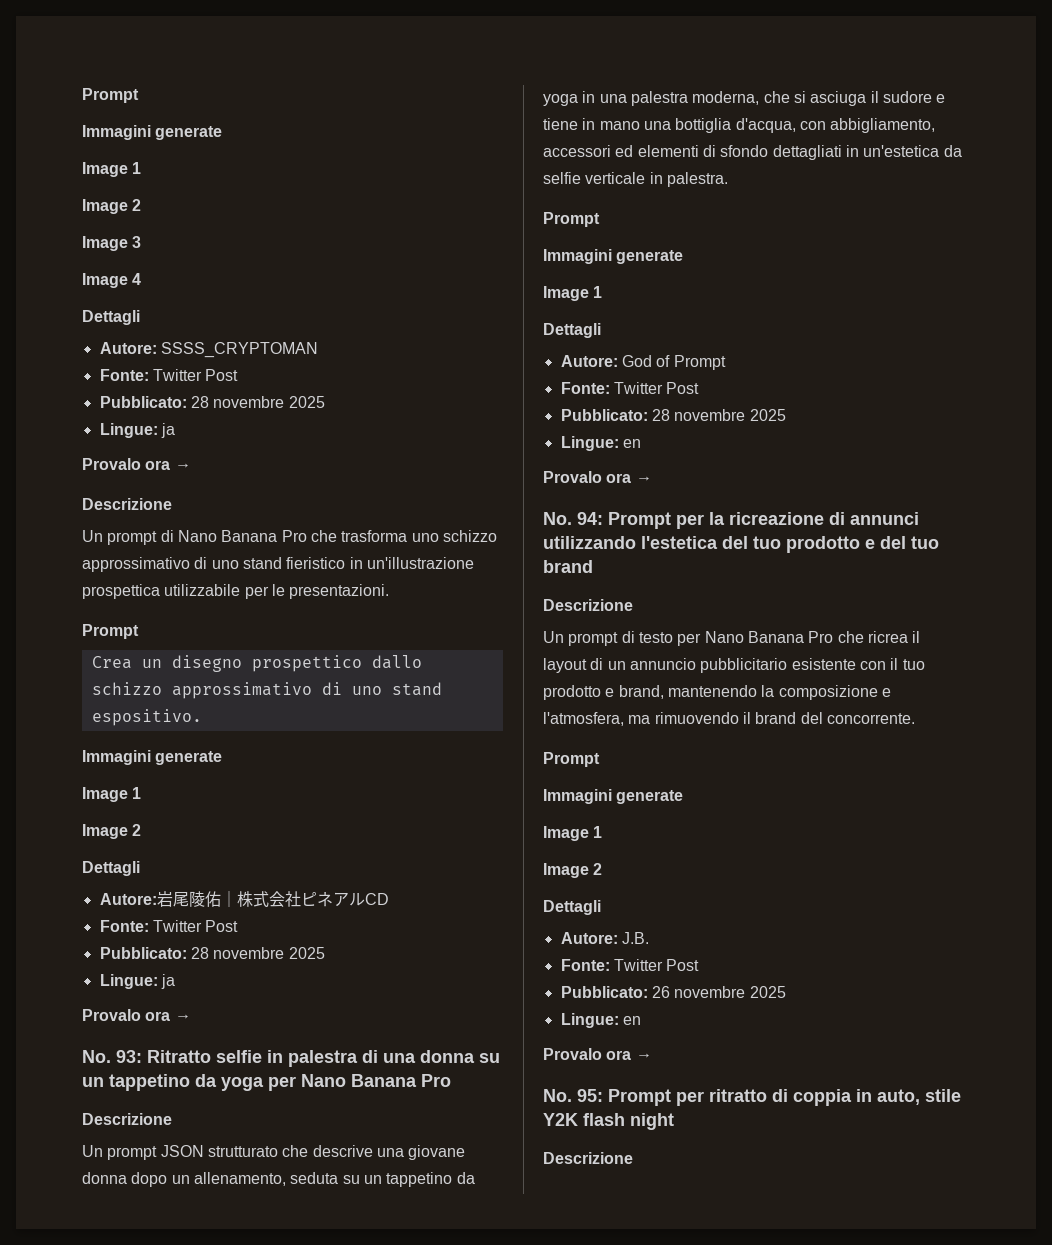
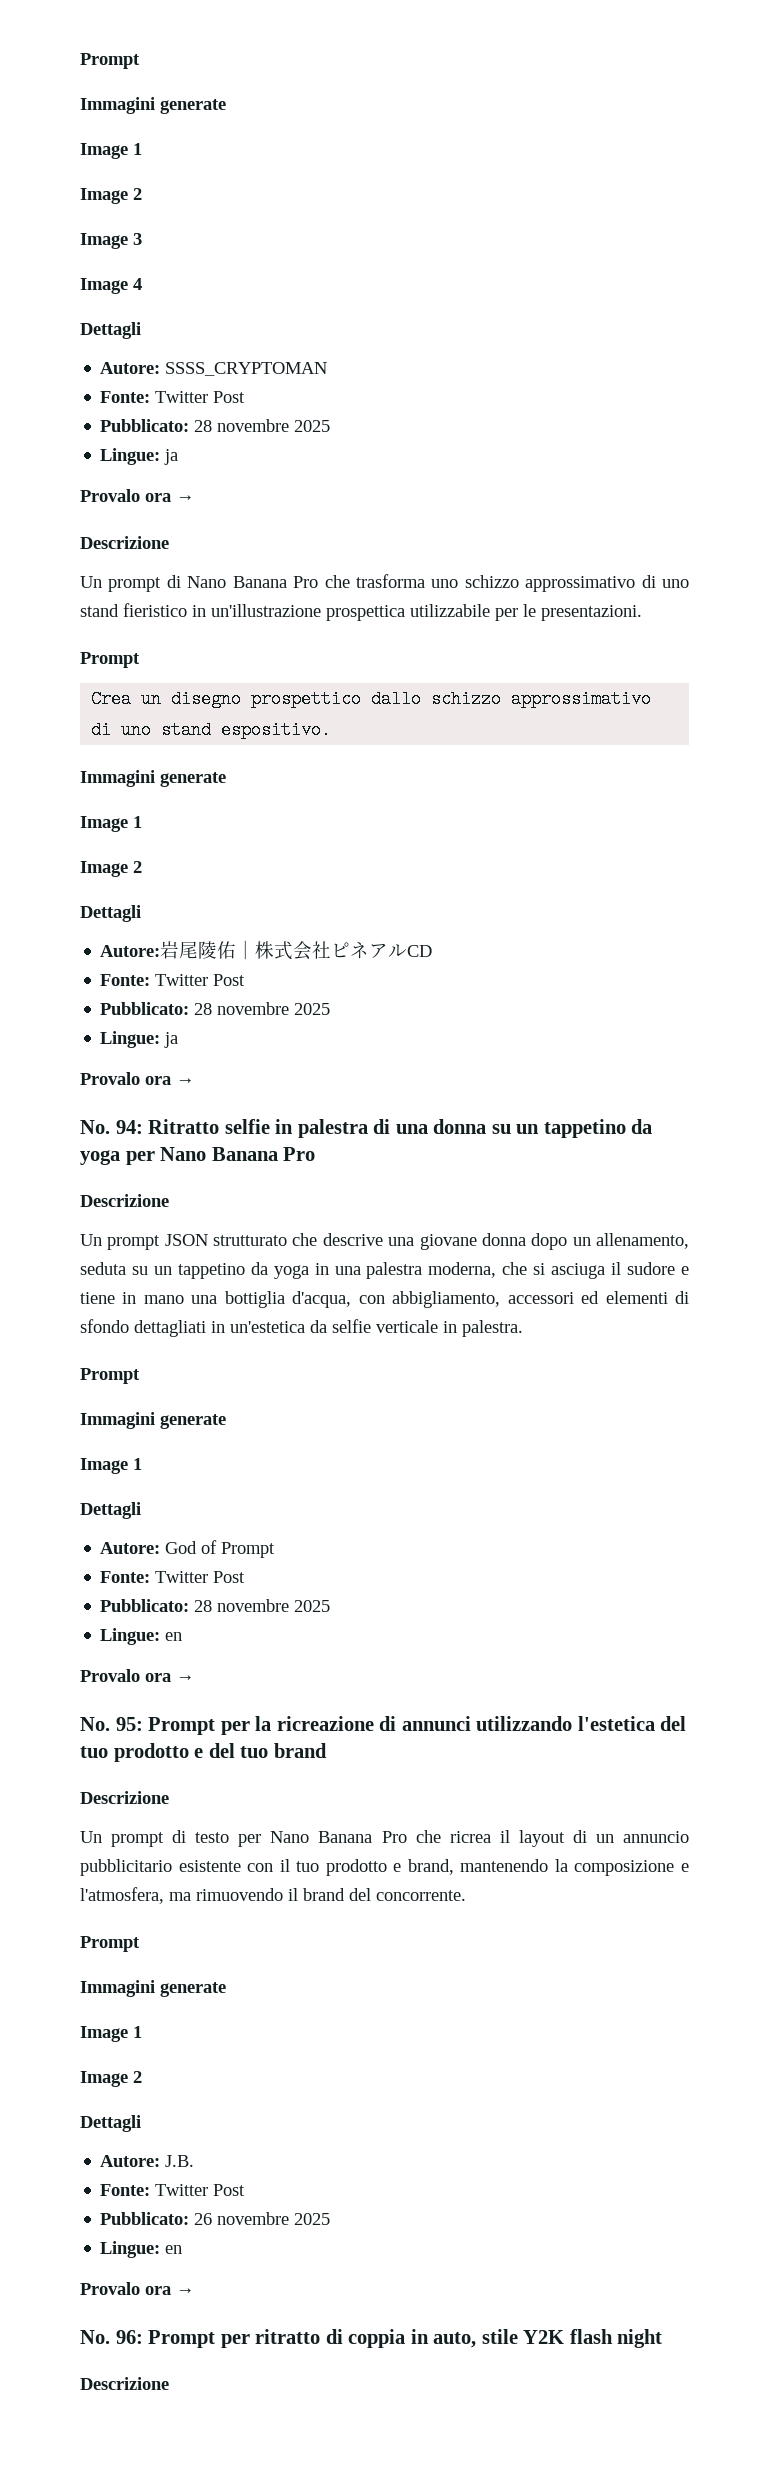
- No. 93: Ritratto selfie in palestra di una donna su un tappetino da yoga per Nano Banana Pro
+ No. 94: Ritratto selfie in palestra di una donna su un tappetino da yoga per Nano Banana Pro
- No. 94: Prompt per la ricreazione di annunci utilizzando l'estetica del tuo prodotto e del tuo brand
+ No. 95: Prompt per la ricreazione di annunci utilizzando l'estetica del tuo prodotto e del tuo brand
- No. 95: Prompt per ritratto di coppia in auto, stile Y2K flash night
+ No. 96: Prompt per ritratto di coppia in auto, stile Y2K flash night

